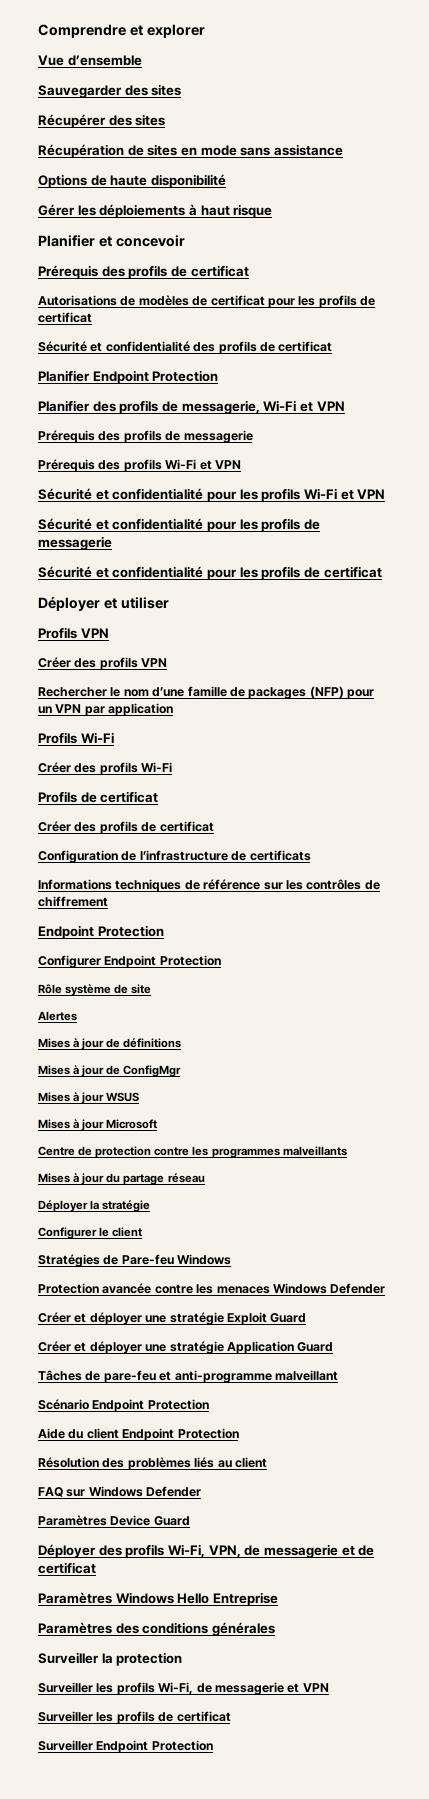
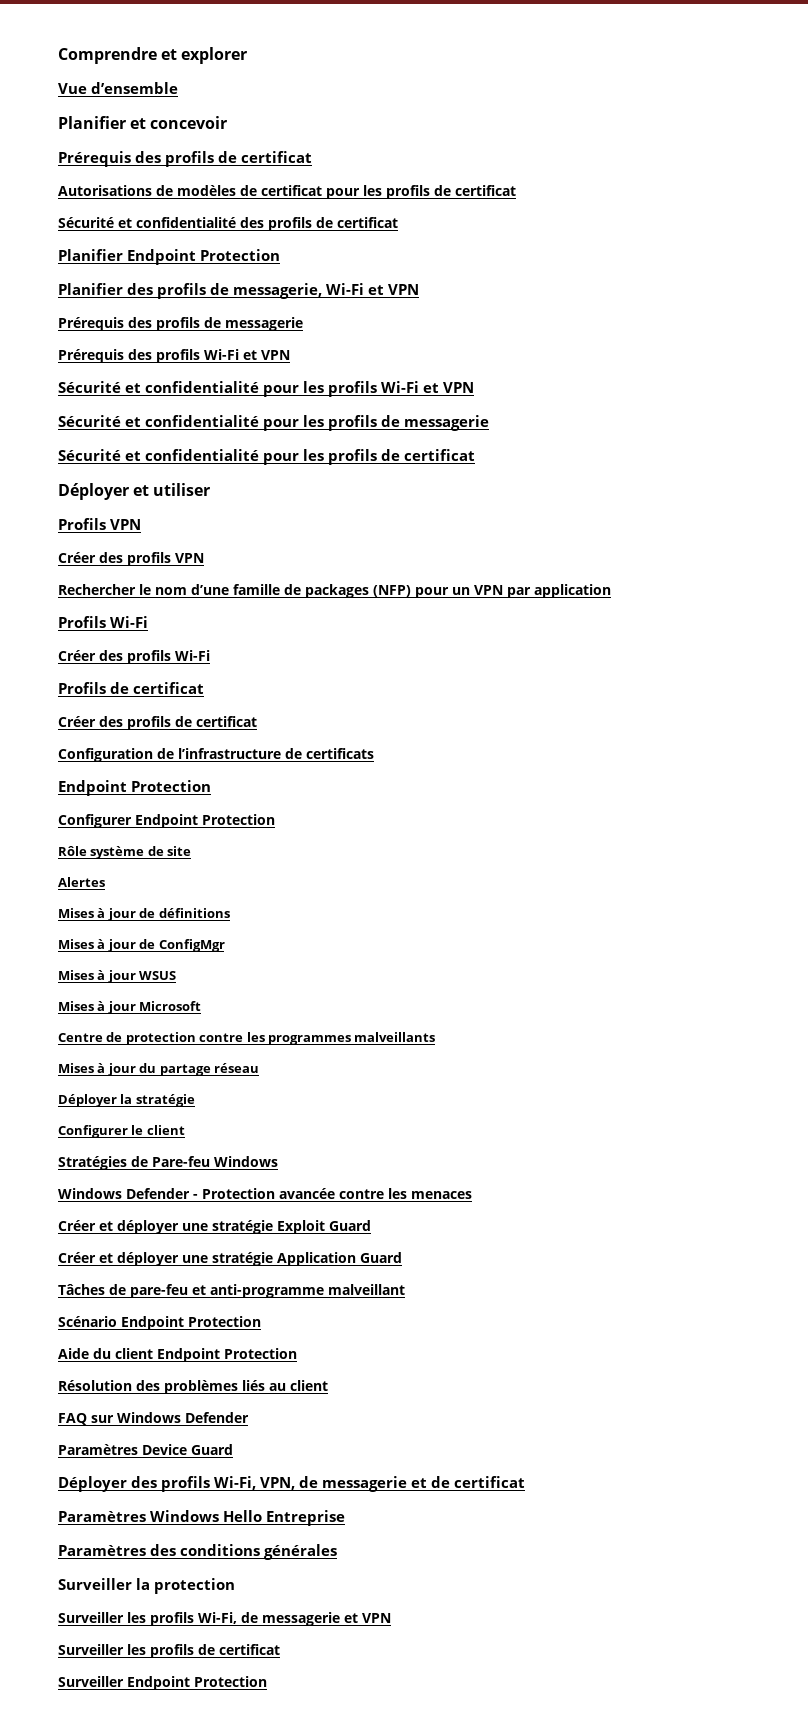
- Sauvegarder des sites
- Récupérer des sites
- Récupération de sites en mode sans assistance
- Options de haute disponibilité
- Gérer les déploiements à haut risque
- Informations techniques de référence sur les contrôles de chiffrement
- Protection avancée contre les menaces Windows Defender
+ Windows Defender - Protection avancée contre les menaces

